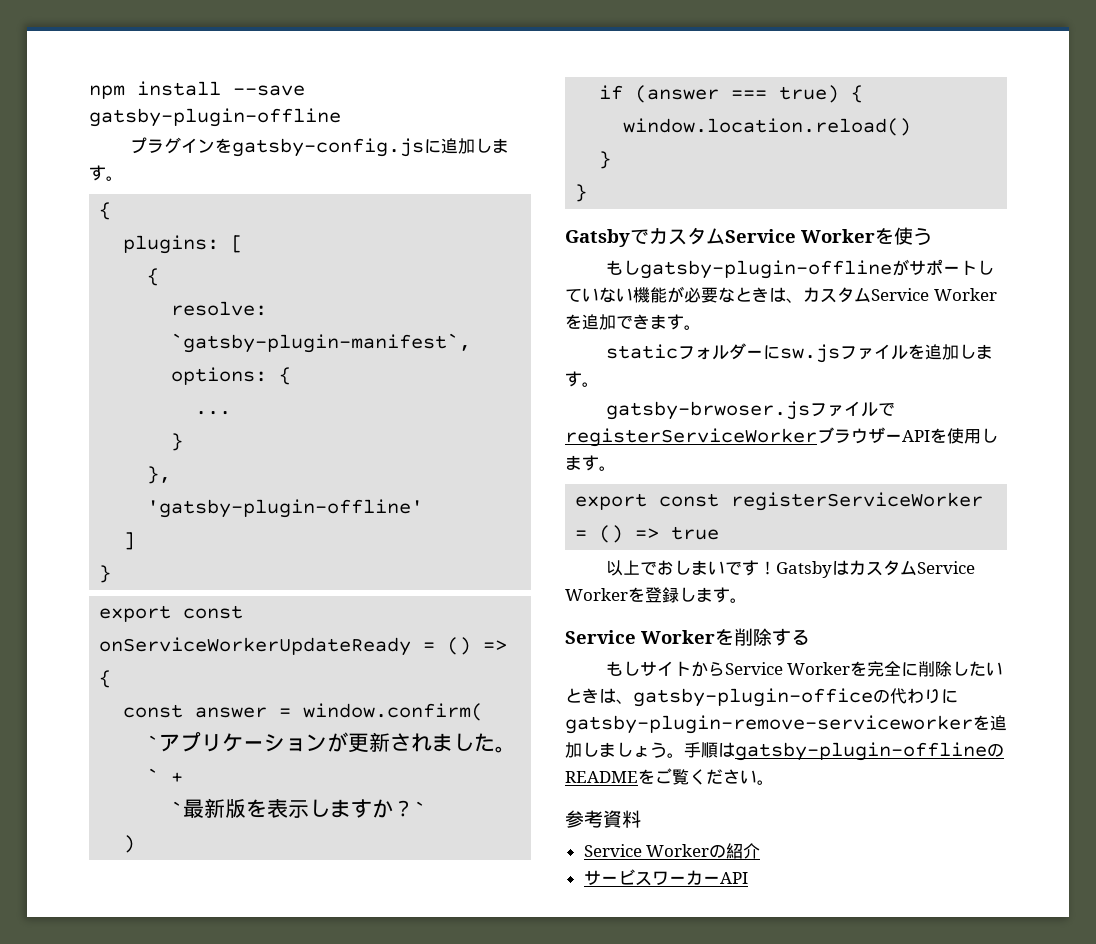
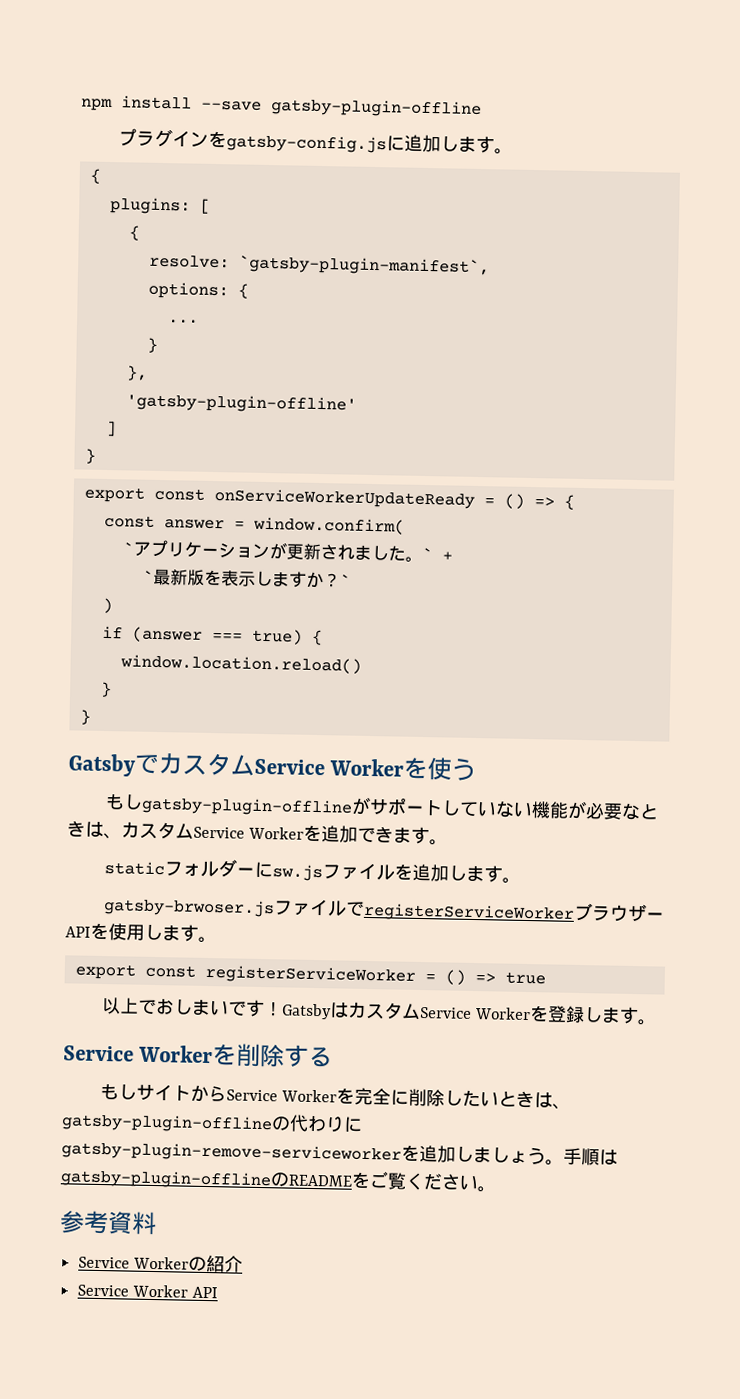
- もしサイトからService Workerを完全に削除したいときは、gatsby-plugin-officeの代わりにgatsby-plugin-remove-serviceworkerを追加しましょう。
+ もしサイトからService Workerを完全に削除したいときは、gatsby-plugin-offlineの代わりにgatsby-plugin-remove-serviceworkerを追加しましょう。
- サービスワーカーAPI
+ Service Worker API

